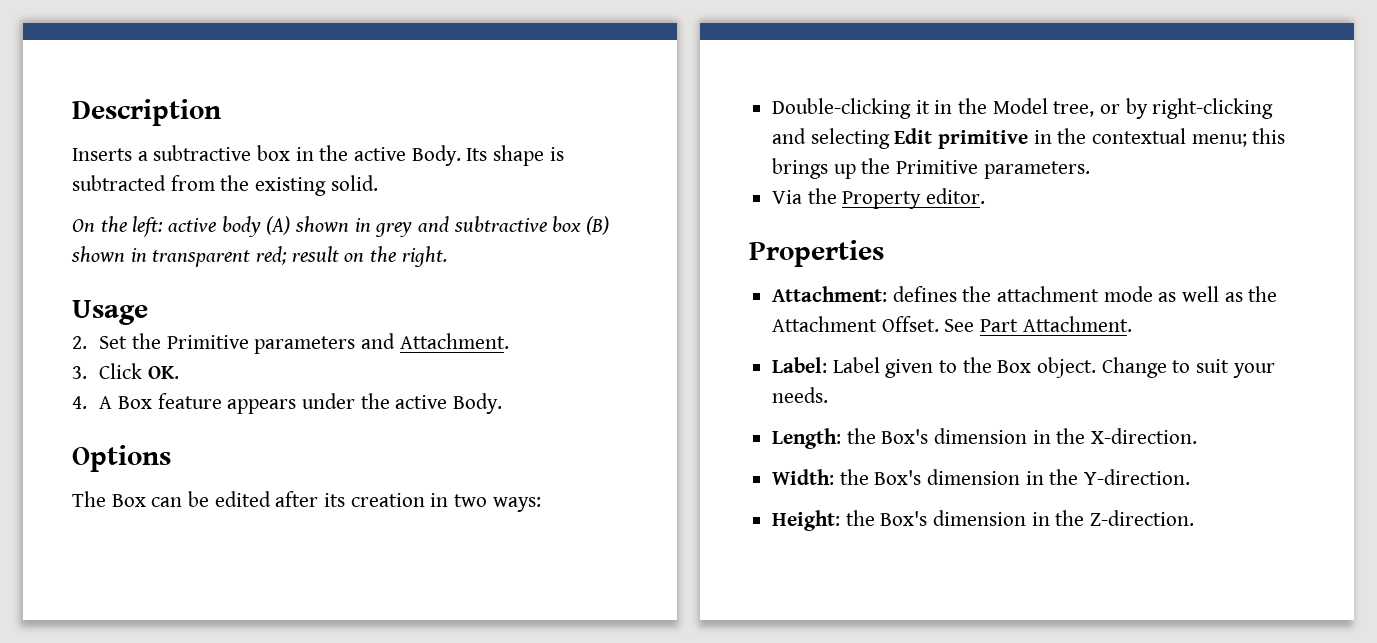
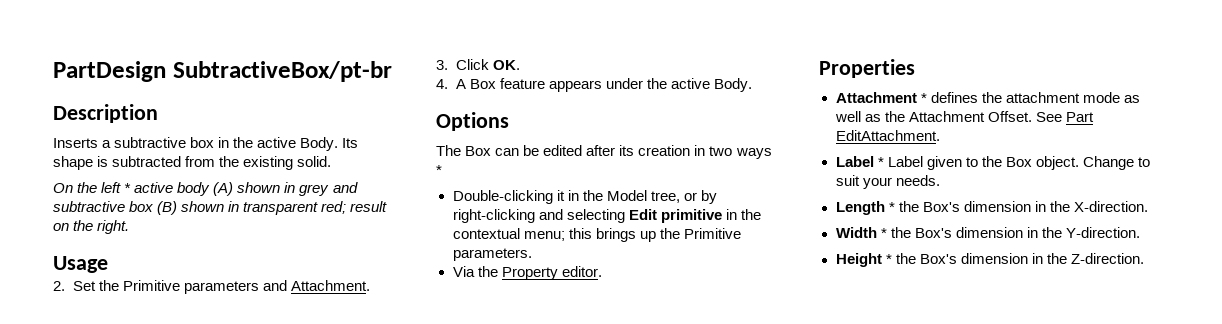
+ PartDesign SubtractiveBox/pt-br
- On the left: active body (A) shown in grey and subtractive box (B) shown in transparent red; result on the right.
+ On the left * active body (A) shown in grey and subtractive box (B) shown in transparent red; result on the right.
- The Box can be edited after its creation in two ways:
+ The Box can be edited after its creation in two ways *
- Attachment: defines the attachment mode as well as the Attachment Offset.
+ Attachment * defines the attachment mode as well as the Attachment Offset.
- See Part Attachment.
- Label: Label given to the Box object.
+ See Part EditAttachment.
+ Label * Label given to the Box object.
- Length: the Box's dimension in the X-direction.
+ Length * the Box's dimension in the X-direction.
- Width: the Box's dimension in the Y-direction.
+ Width * the Box's dimension in the Y-direction.
- Height: the Box's dimension in the Z-direction.
+ Height * the Box's dimension in the Z-direction.

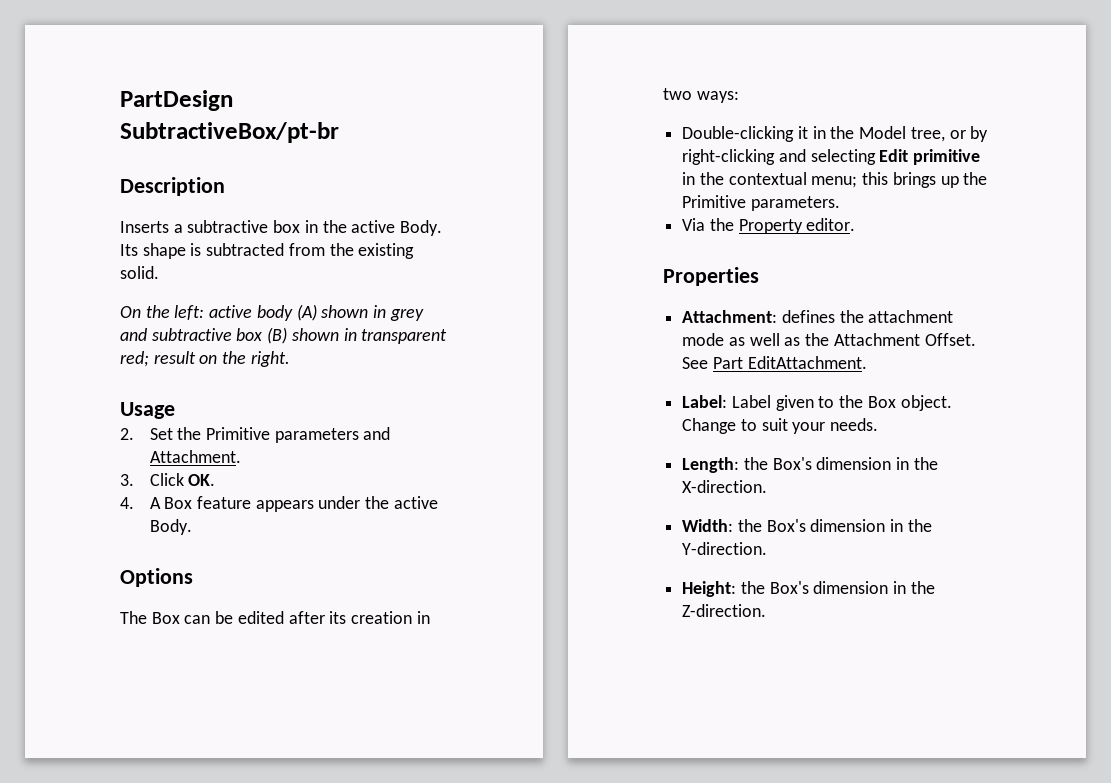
- On the left * active body (A) shown in grey and subtractive box (B) shown in transparent red; result on the right.
+ On the left: active body (A) shown in grey and subtractive box (B) shown in transparent red; result on the right.
- The Box can be edited after its creation in two ways *
+ The Box can be edited after its creation in two ways:
- Attachment * defines the attachment mode as well as the Attachment Offset.
+ Attachment: defines the attachment mode as well as the Attachment Offset.
- Label * Label given to the Box object.
+ Label: Label given to the Box object.
- Length * the Box's dimension in the X-direction.
+ Length: the Box's dimension in the X-direction.
- Width * the Box's dimension in the Y-direction.
+ Width: the Box's dimension in the Y-direction.
- Height * the Box's dimension in the Z-direction.
+ Height: the Box's dimension in the Z-direction.

